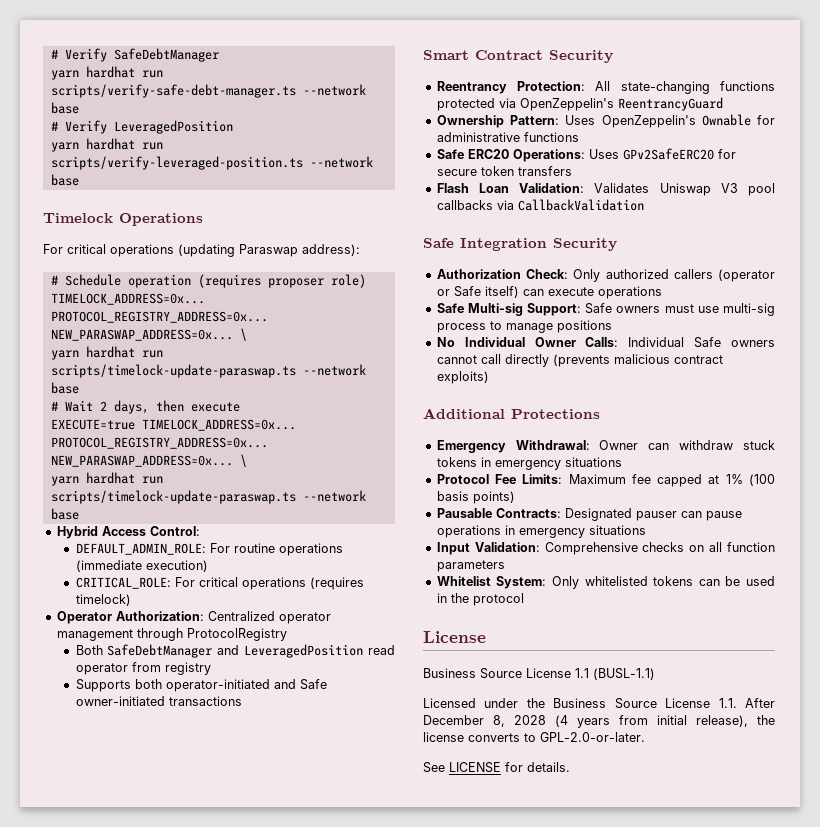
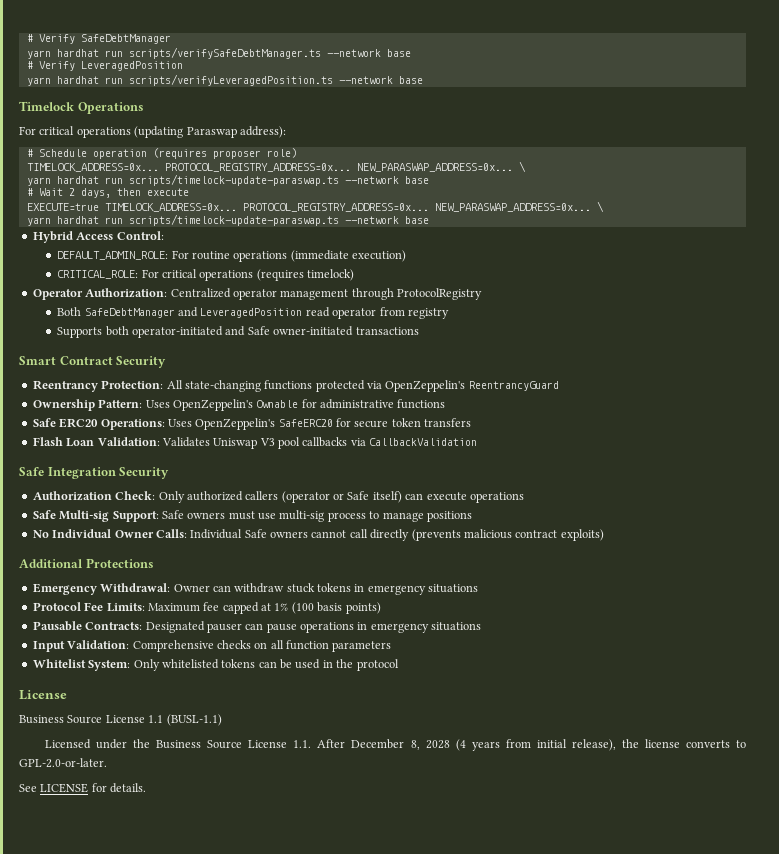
- yarn hardhat run scripts/verify-safe-debt-manager.ts --network base
+ yarn hardhat run scripts/verifySafeDebtManager.ts --network base
- yarn hardhat run scripts/verify-leveraged-position.ts --network base
+ yarn hardhat run scripts/verifyLeveragedPosition.ts --network base
- Safe ERC20 Operations: Uses GPv2SafeERC20 for secure token transfers
+ Safe ERC20 Operations: Uses OpenZeppelin's SafeERC20 for secure token transfers

